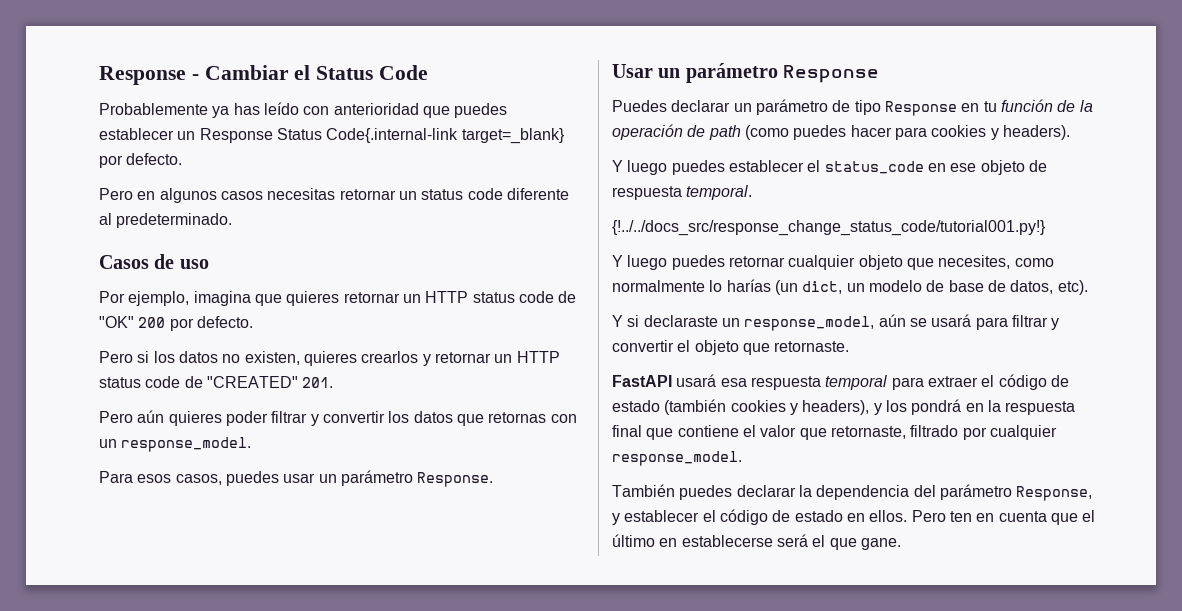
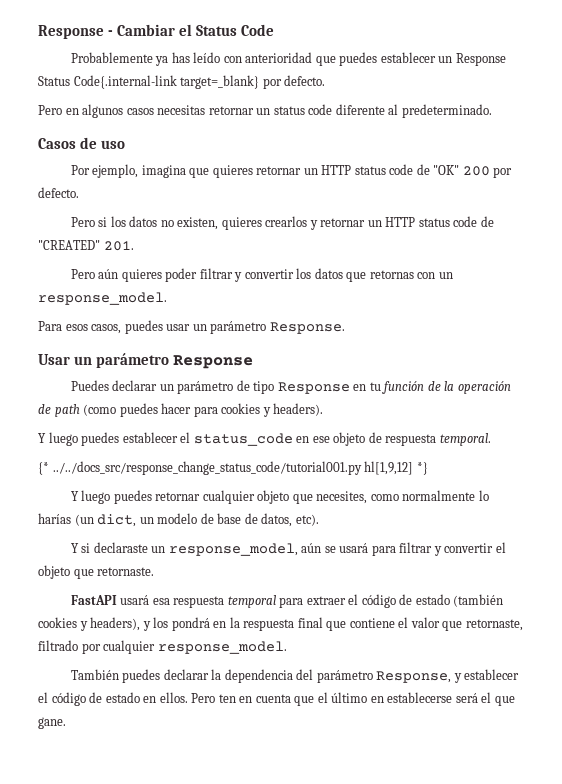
- {!../../docs_src/response_change_status_code/tutorial001.py!}
+ {* ../../docs_src/response_change_status_code/tutorial001.py hl[1,9,12] *}

